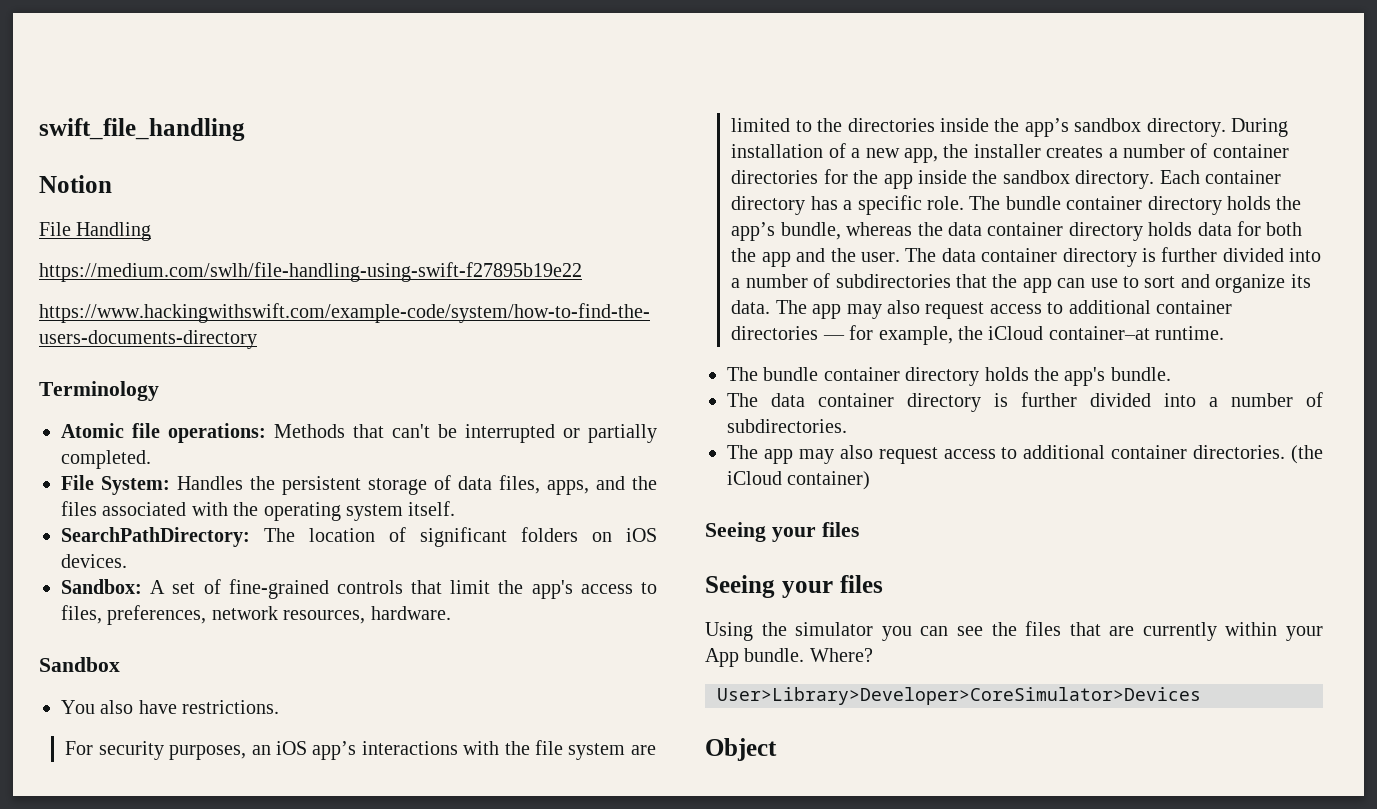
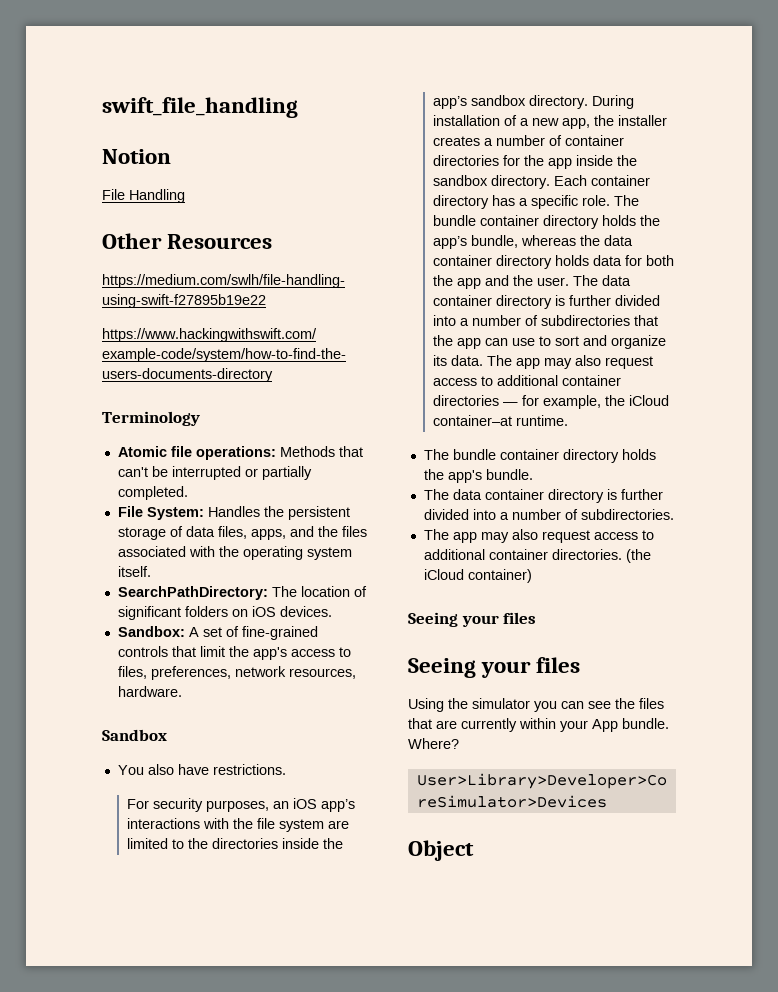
+ Other Resources

